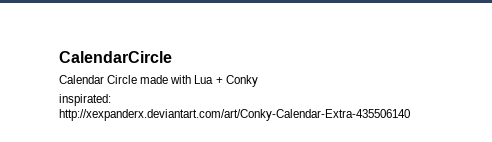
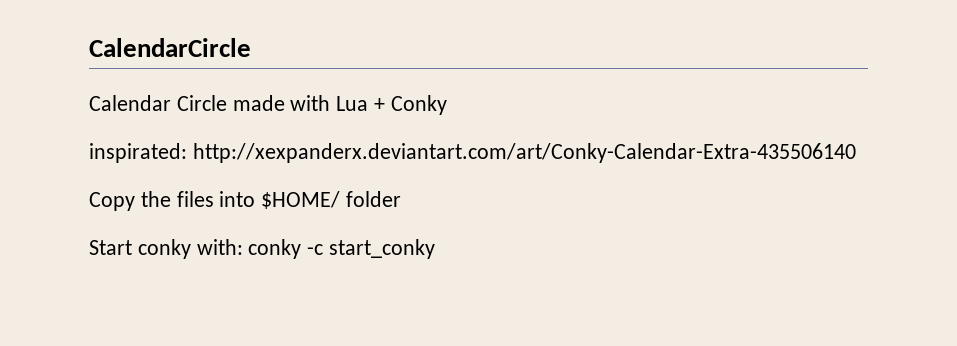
+ Copy the files into $HOME/ folder
+ Start conky with: conky -c start_conky

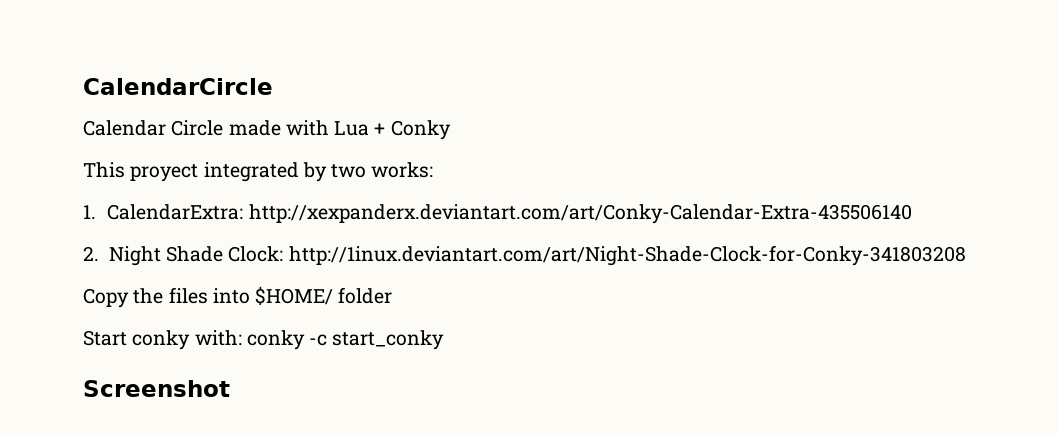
- inspirated: http://xexpanderx.deviantart.com/art/Conky-Calendar-Extra-435506140
+ This proyect integrated by two works:
+ 1. CalendarExtra: http://xexpanderx.deviantart.com/art/Conky-Calendar-Extra-435506140
+ 2. Night Shade Clock: http://1inux.deviantart.com/art/Night-Shade-Clock-for-Conky-341803208
+ Screenshot

